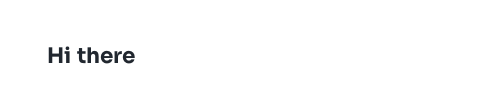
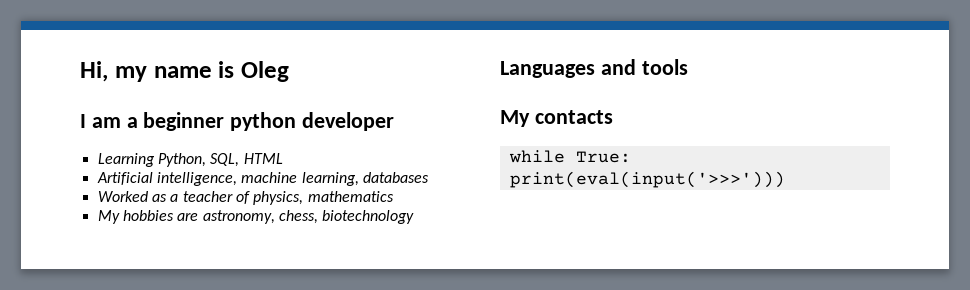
- Hi there
+ Hi, my name is Oleg
+ I am a beginner python developer
+ Learning Python, SQL, HTML
+ Artificial intelligence, machine learning, databases
+ Worked as a teacher of physics, mathematics
+ My hobbies are astronomy, chess, biotechnology
+ Languages and tools
+ My contacts
+ while True: print(eval(input('>>>')))

